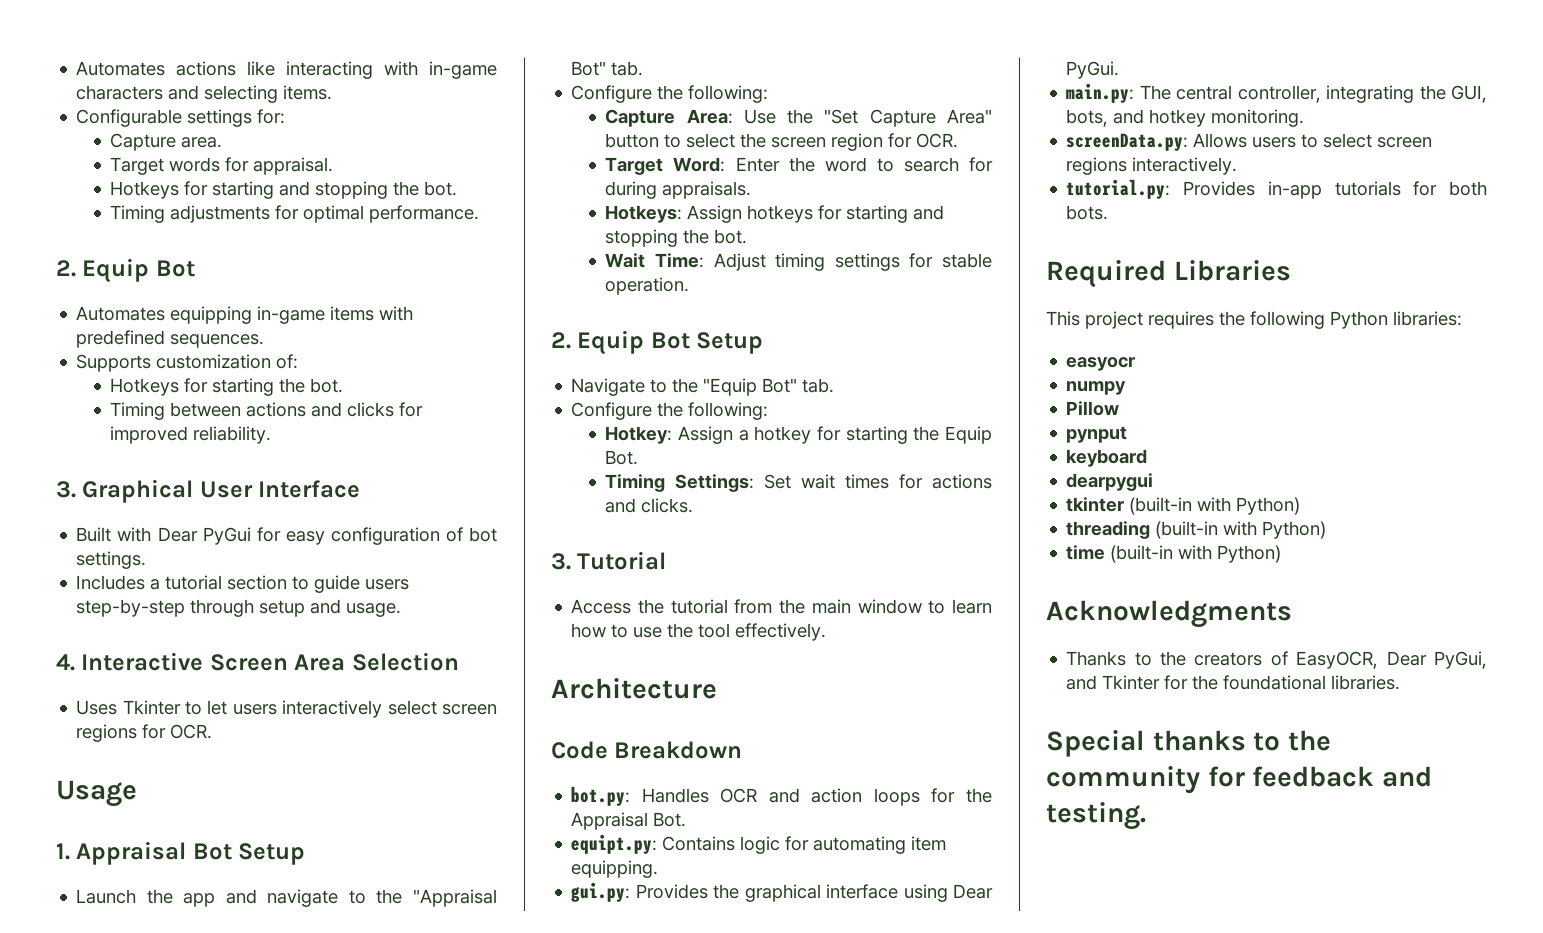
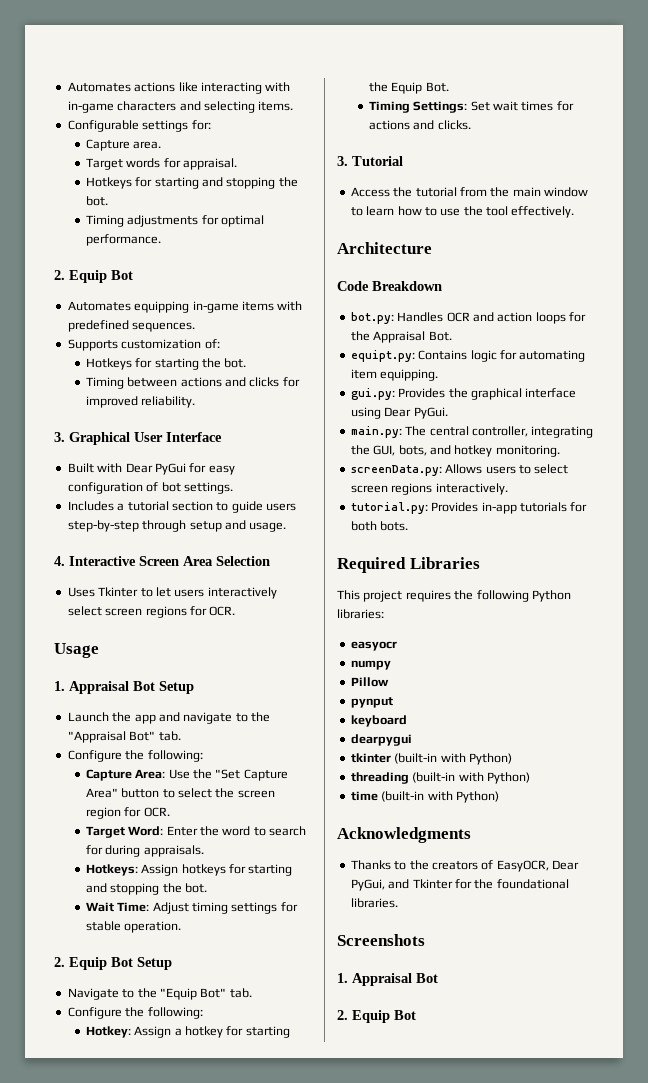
- Special thanks to the community for feedback and testing.
+ Screenshots
+ 1. Appraisal Bot
+ 2. Equip Bot

